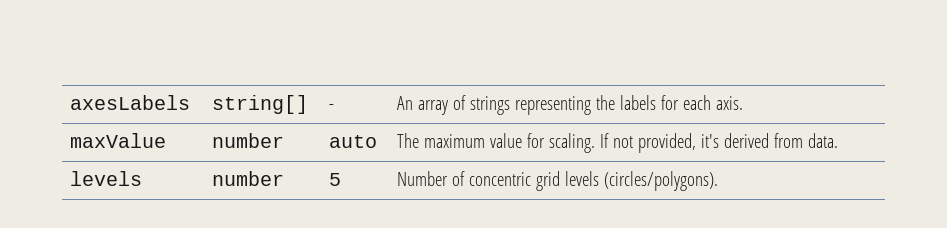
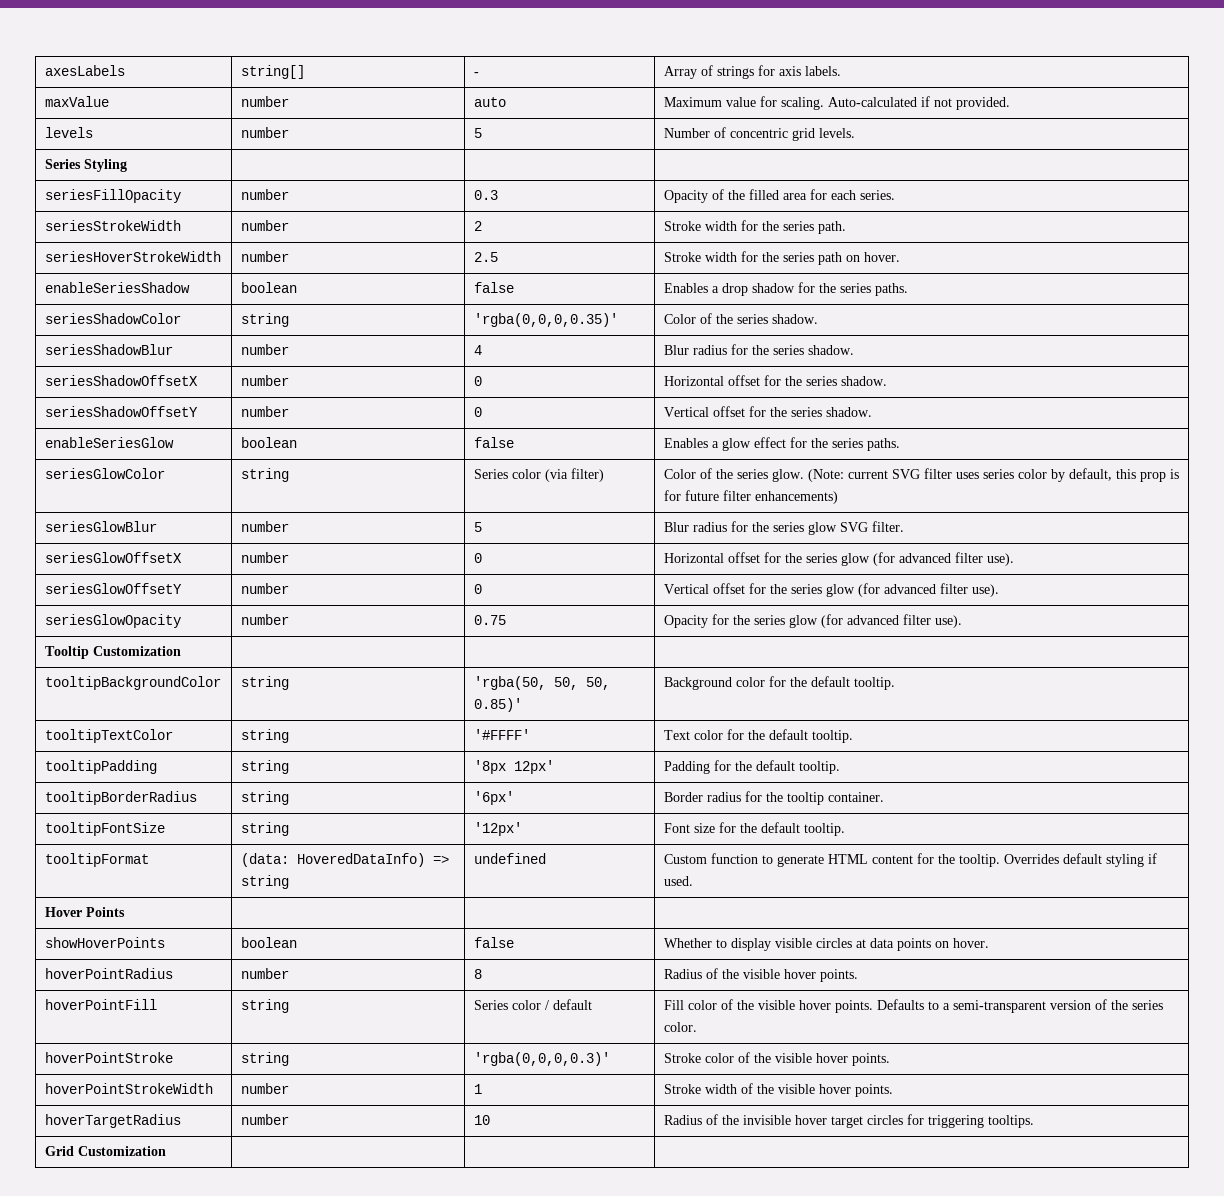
- axesLabels | string[] | - | An array of strings representing the labels for each axis.
+ axesLabels | string[] | - | Array of strings for axis labels.
- maxValue | number | auto | The maximum value for scaling. If not provided, it's derived from data.
+ maxValue | number | auto | Maximum value for scaling. Auto-calculated if not provided.
- levels | number | 5 | Number of concentric grid levels (circles/polygons).
+ levels | number | 5 | Number of concentric grid levels.
+ Series Styling | | |
+ seriesFillOpacity | number | 0.3 | Opacity of the filled area for each series.
+ seriesStrokeWidth | number | 2 | Stroke width for the series path.
+ seriesHoverStrokeWidth | number | 2.5 | Stroke width for the series path on hover.
+ enableSeriesShadow | boolean | false | Enables a drop shadow for the series paths.
+ seriesShadowColor | string | 'rgba(0,0,0,0.35)' | Color of the series shadow.
+ seriesShadowBlur | number | 4 | Blur radius for the series shadow.
+ seriesShadowOffsetX | number | 0 | Horizontal offset for the series shadow.
+ seriesShadowOffsetY | number | 0 | Vertical offset for the series shadow.
+ enableSeriesGlow | boolean | false | Enables a glow effect for the series paths.
+ seriesGlowColor | string | Series color (via filter) | Color of the series glow. (Note: current SVG filter uses series color by default, this prop is for future filter enhancements)
+ seriesGlowBlur | number | 5 | Blur radius for the series glow SVG filter.
+ seriesGlowOffsetX | number | 0 | Horizontal offset for the series glow (for advanced filter use).
+ seriesGlowOffsetY | number | 0 | Vertical offset for the series glow (for advanced filter use).
+ seriesGlowOpacity | number | 0.75 | Opacity for the series glow (for advanced filter use).
+ Tooltip Customization | | |
+ tooltipBackgroundColor | string | 'rgba(50, 50, 50, 0.85)' | Background color for the default tooltip.
+ tooltipTextColor | string | '#FFFF' | Text color for the default tooltip.
+ tooltipPadding | string | '8px 12px' | Padding for the default tooltip.
+ tooltipBorderRadius | string | '6px' | Border radius for the tooltip container.
+ tooltipFontSize | string | '12px' | Font size for the default tooltip.
+ tooltipFormat | (data: HoveredDataInfo) => string | undefined | Custom function to generate HTML content for the tooltip. Overrides default styling if used.
+ Hover Points | | |
+ showHoverPoints | boolean | false | Whether to display visible circles at data points on hover.
+ hoverPointRadius | number | 8 | Radius of the visible hover points.
+ hoverPointFill | string | Series color / default | Fill color of the visible hover points. Defaults to a semi-transparent version of the series color.
+ hoverPointStroke | string | 'rgba(0,0,0,0.3)' | Stroke color of the visible hover points.
+ hoverPointStrokeWidth | number | 1 | Stroke width of the visible hover points.
+ hoverTargetRadius | number | 10 | Radius of the invisible hover target circles for triggering tooltips.
+ Grid Customization | | |

